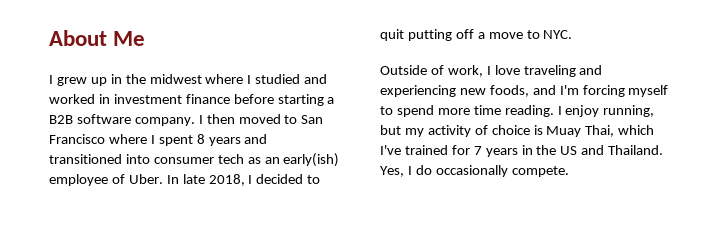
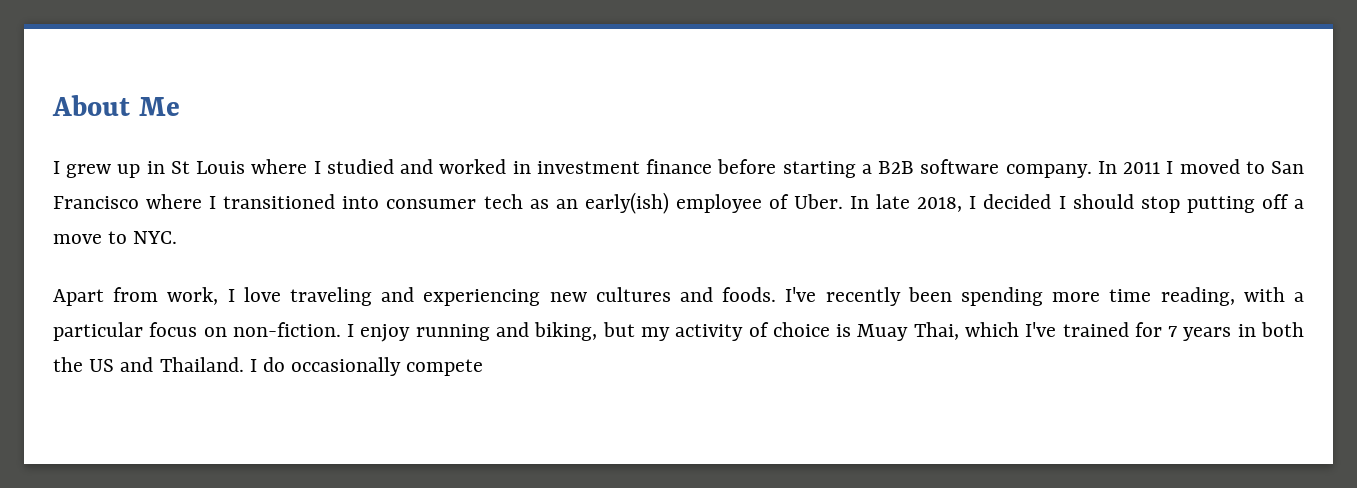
- I grew up in the midwest where I studied and worked in investment finance before starting a B2B software company.
+ I grew up in St Louis where I studied and worked in investment finance before starting a B2B software company.
- I then moved to San Francisco where I spent 8 years and transitioned into consumer tech as an early(ish) employee of Uber.
+ In 2011 I moved to San Francisco where I transitioned into consumer tech as an early(ish) employee of Uber.
- In late 2018, I decided to quit putting off a move to NYC.
+ In late 2018, I decided I should stop putting off a move to NYC.
- Outside of work, I love traveling and experiencing new foods, and I'm forcing myself to spend more time reading. I enjoy running, but my activity of choice is Muay Thai, which I've trained for 7 years in the US and Thailand.
+ Apart from work, I love traveling and experiencing new cultures and foods. I've recently been spending more time reading, with a particular focus on non-fiction. I enjoy running and biking, but my activity of choice is Muay Thai, which I've trained for 7 years in both the US and Thailand.
- Yes, I do occasionally compete.
+ I do occasionally compete

